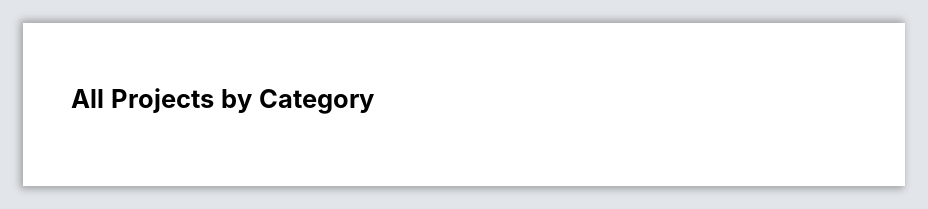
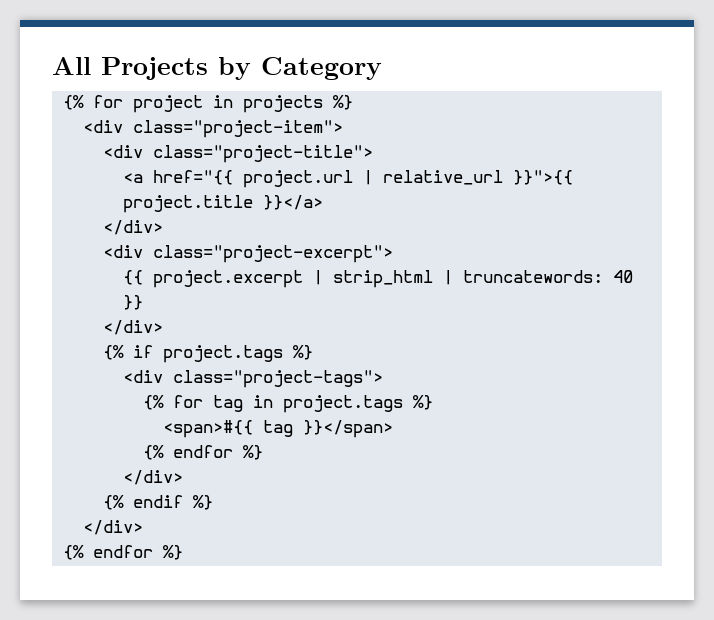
+ {% for project in projects %}
+ <div class="project-item">
+ <div class="project-title">
+ <a href="{{ project.url | relative_url }}">{{ project.title }}</a>
+ </div>
+ <div class="project-excerpt">
+ {{ project.excerpt | strip_html | truncatewords: 40 }}
+ </div>
+ {% if project.tags %}
+ <div class="project-tags">
+ {% for tag in project.tags %}
+ <span>#{{ tag }}</span>
+ {% endfor %}
+ </div>
+ {% endif %}
+ </div>
+ {% endfor %}

